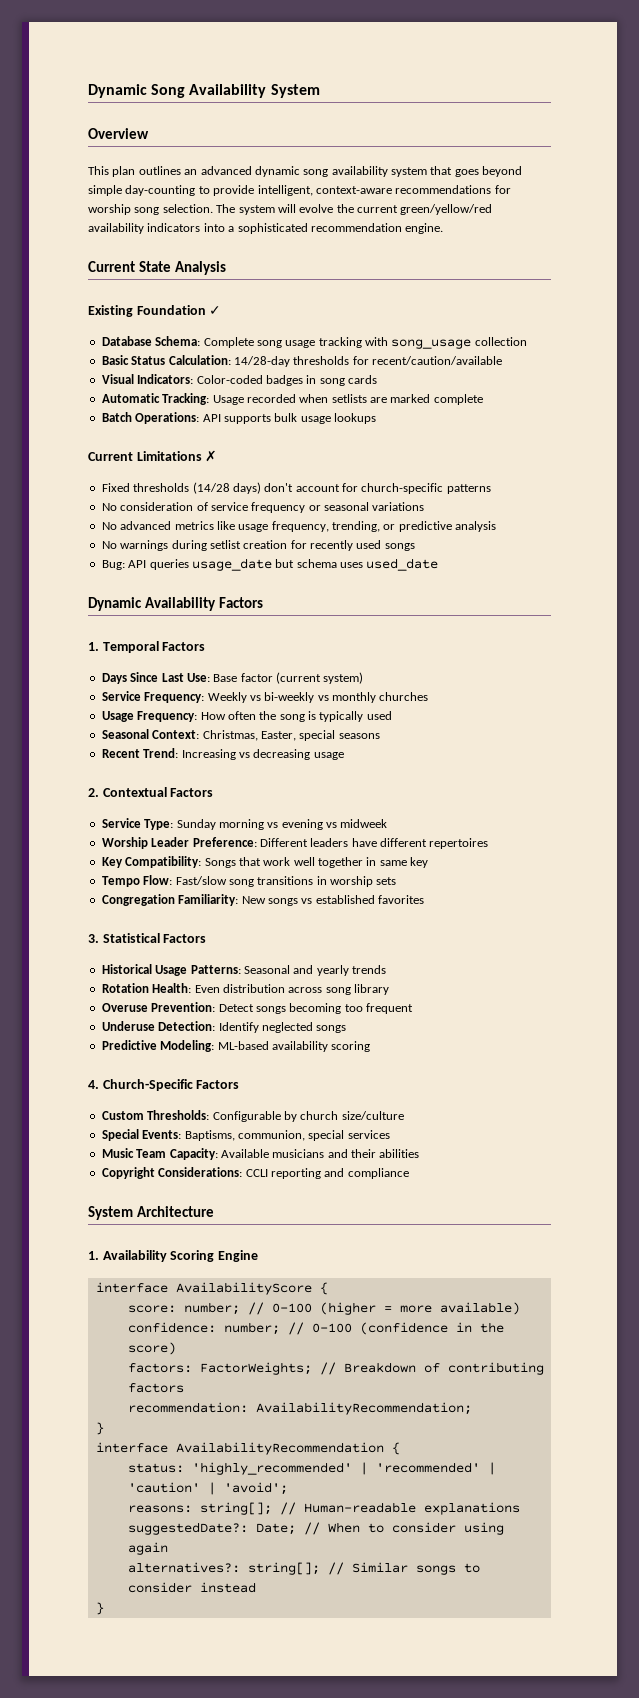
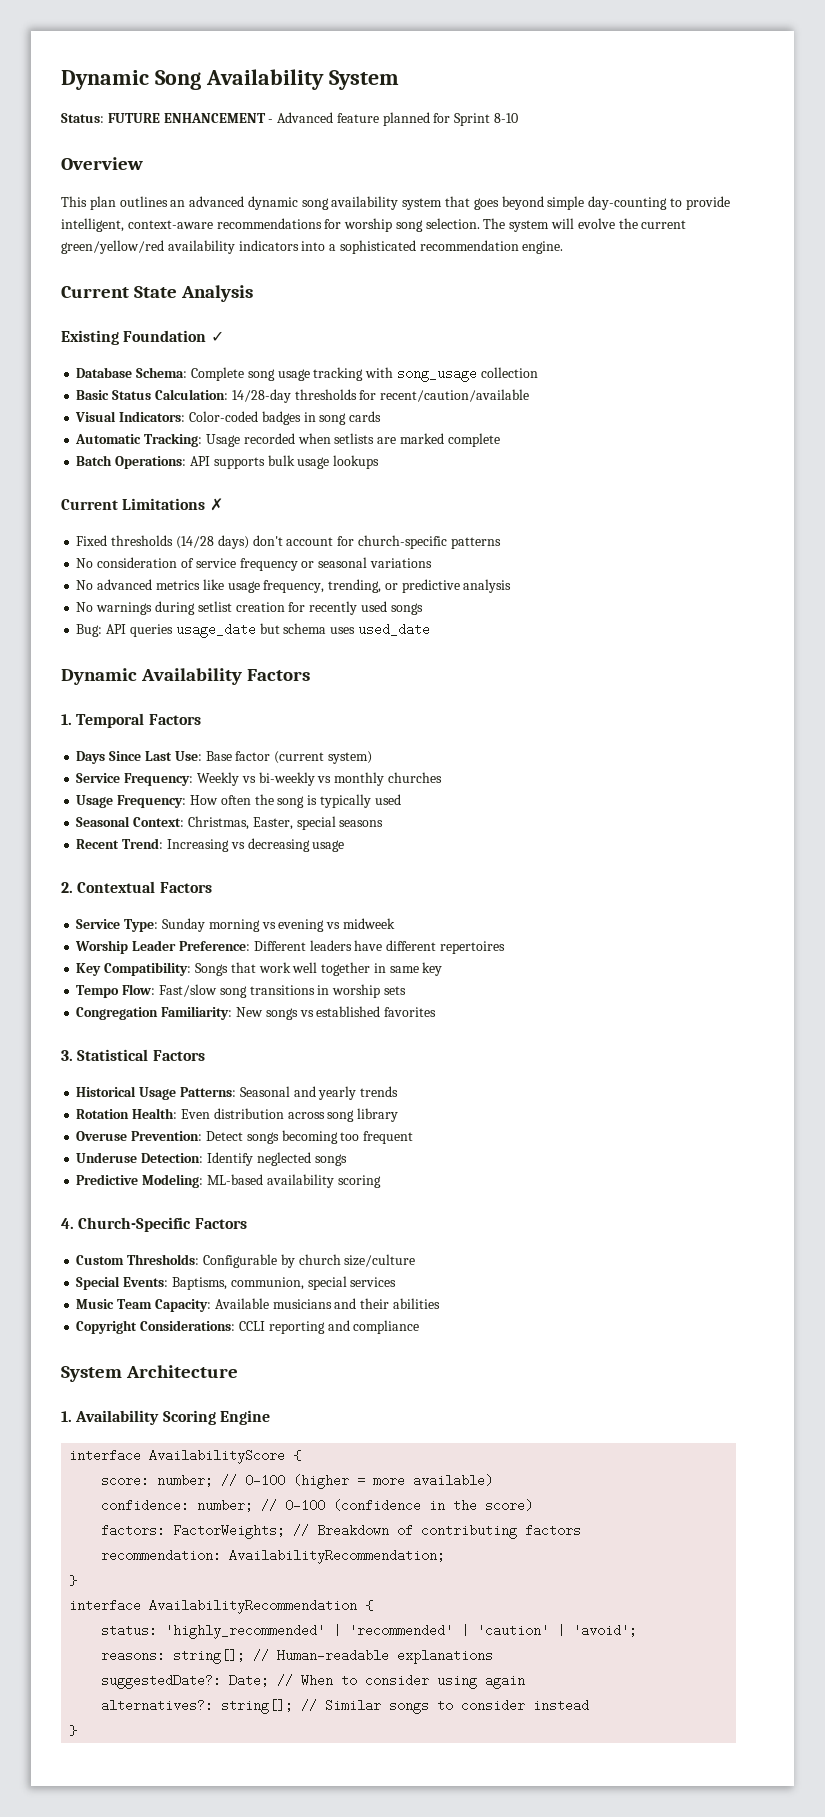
+ Status: FUTURE ENHANCEMENT - Advanced feature planned for Sprint 8-10

